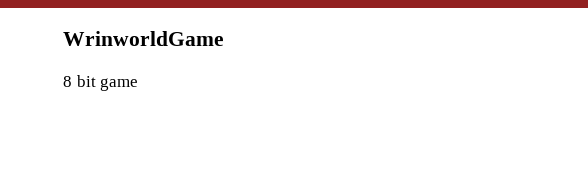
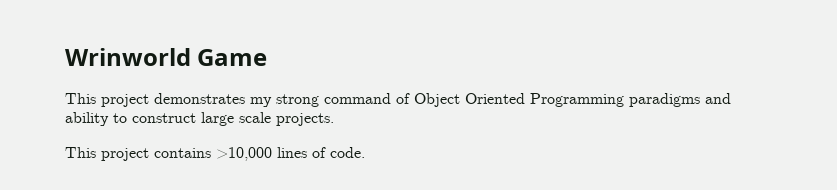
- WrinworldGame
- 8 bit game
+ Wrinworld Game
+ This project demonstrates my strong command of Object Oriented Programming paradigms and ability to construct large scale projects.
+ This project contains >10,000 lines of code.

